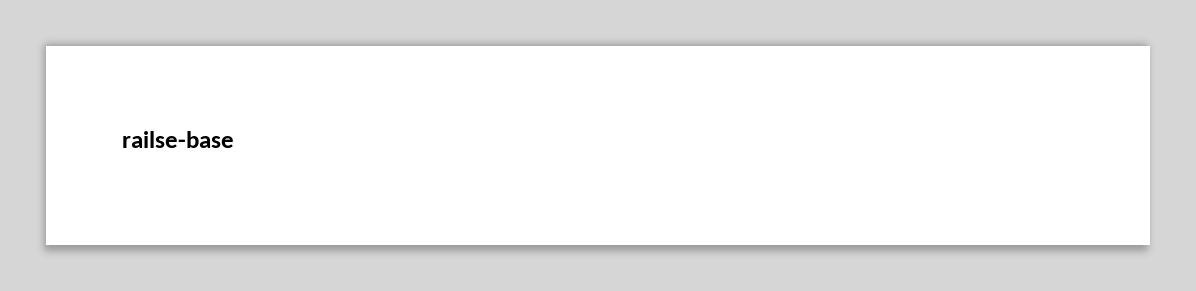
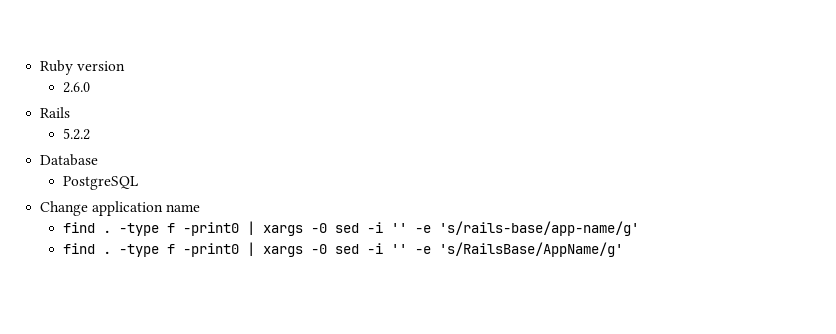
- railse-base
+ Ruby version
+ 2.6.0
+ Rails
+ 5.2.2
+ Database
+ PostgreSQL
+ Change application name
+ find . -type f -print0 | xargs -0 sed -i '' -e 's/rails-base/app-name/g'
+ find . -type f -print0 | xargs -0 sed -i '' -e 's/RailsBase/AppName/g'

